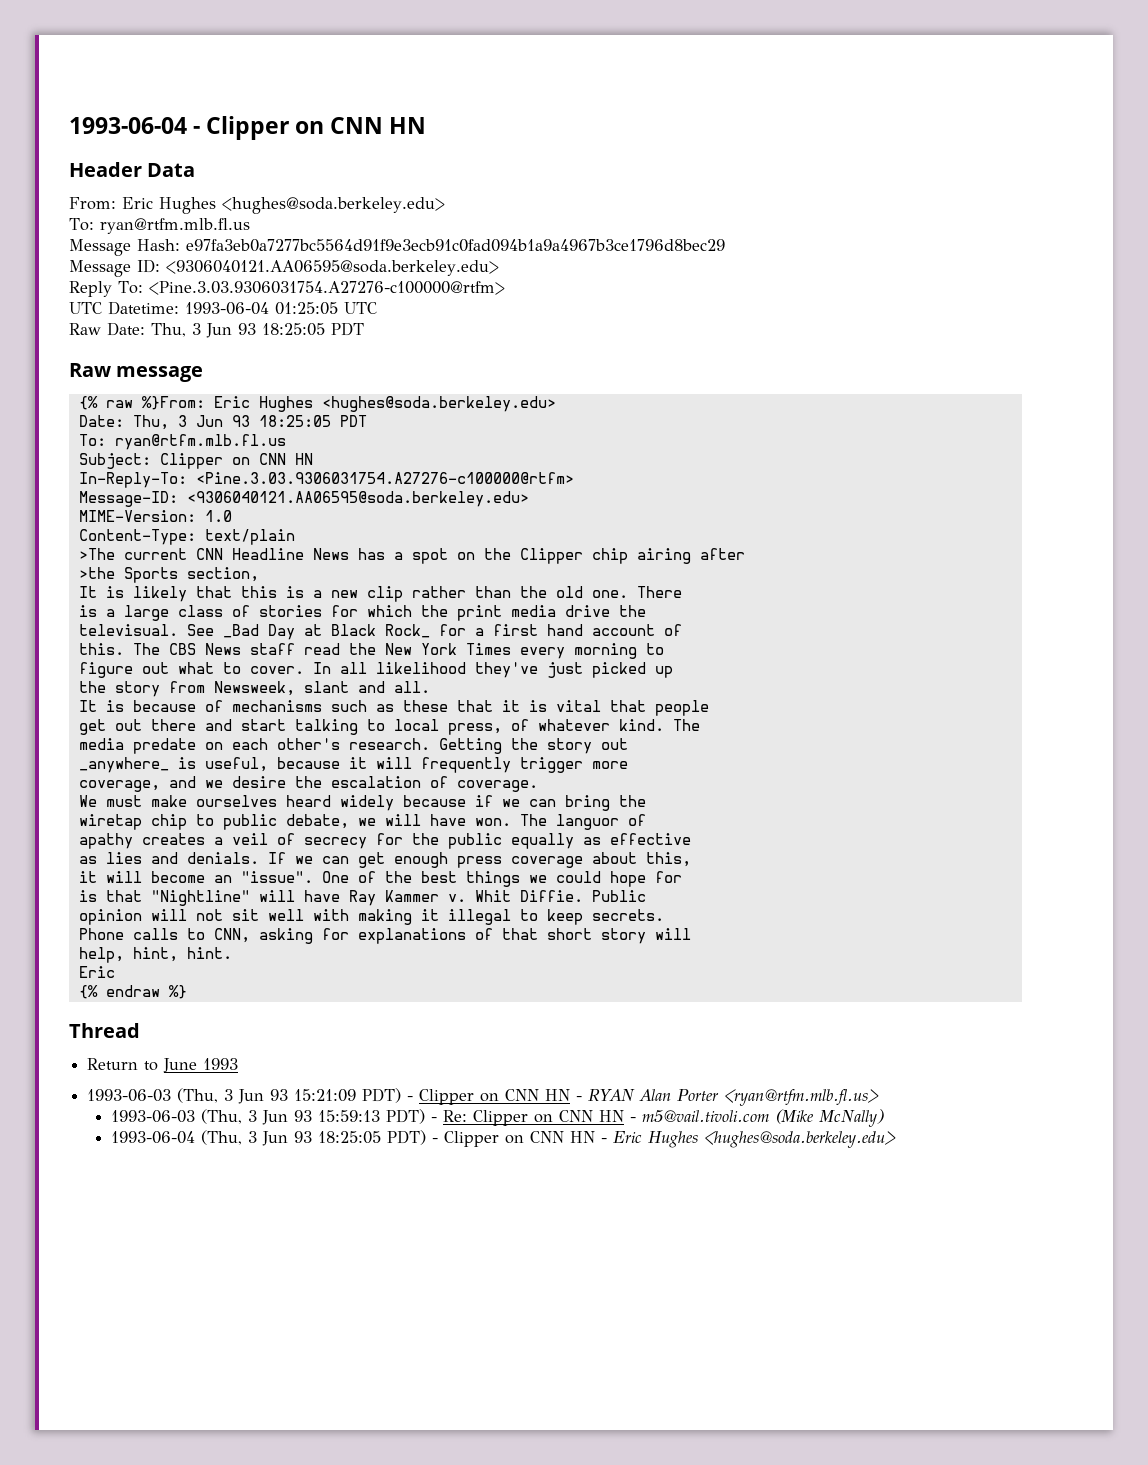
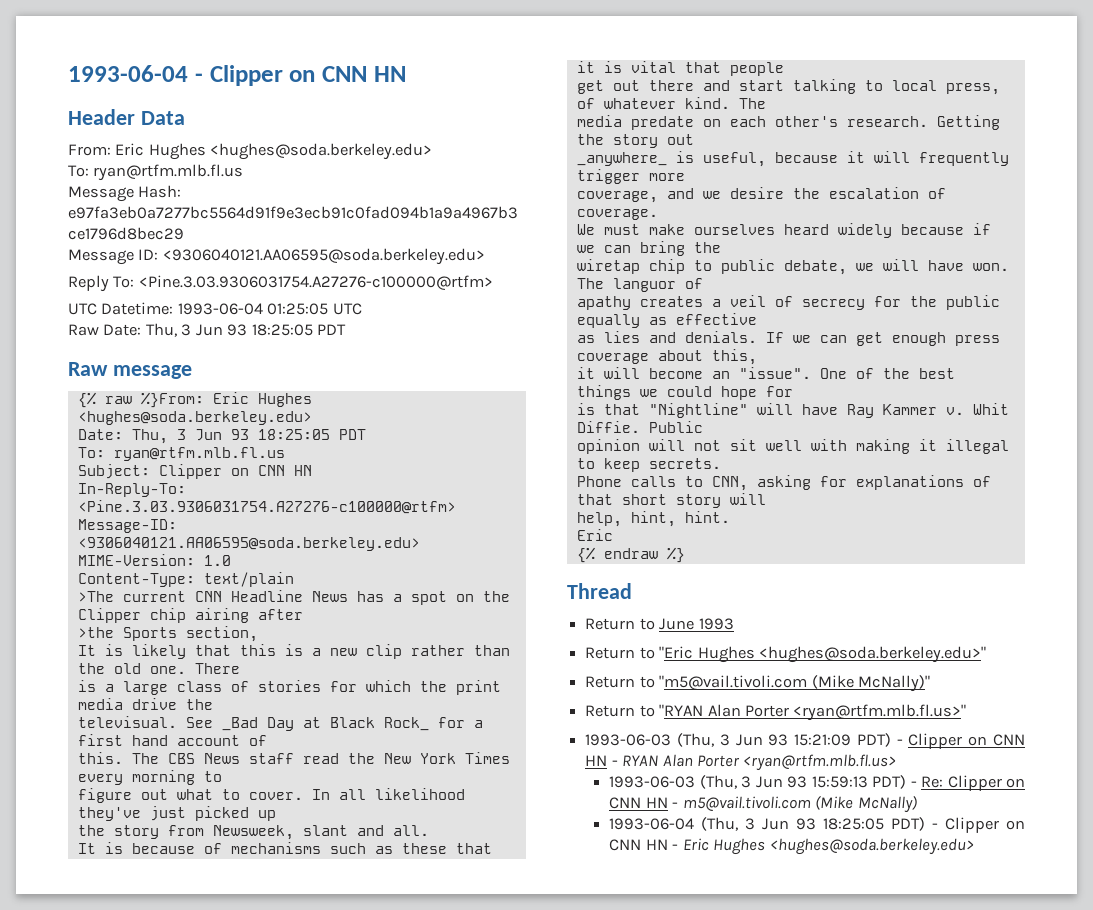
+ Return to "Eric Hughes <hughes@soda.berkeley.edu>"
+ Return to "m5@vail.tivoli.com (Mike McNally)"
+ Return to "RYAN Alan Porter <ryan@rtfm.mlb.fl.us>"

